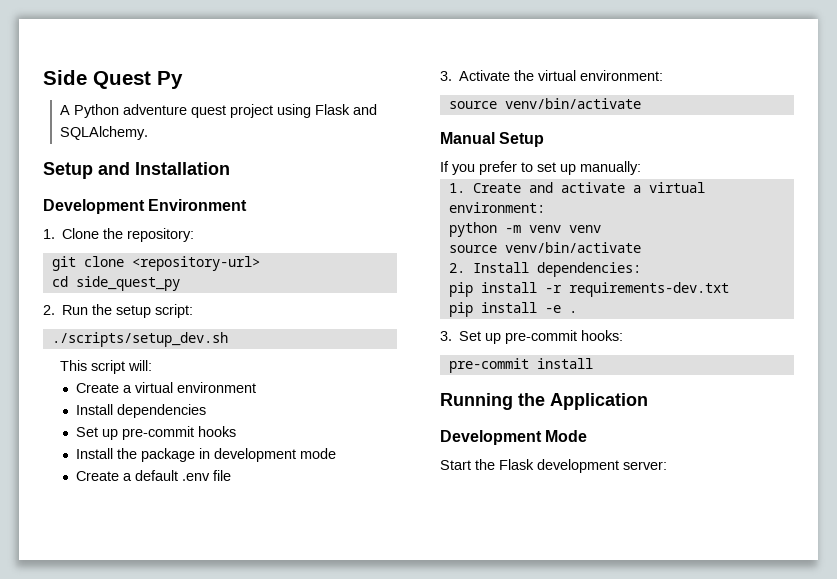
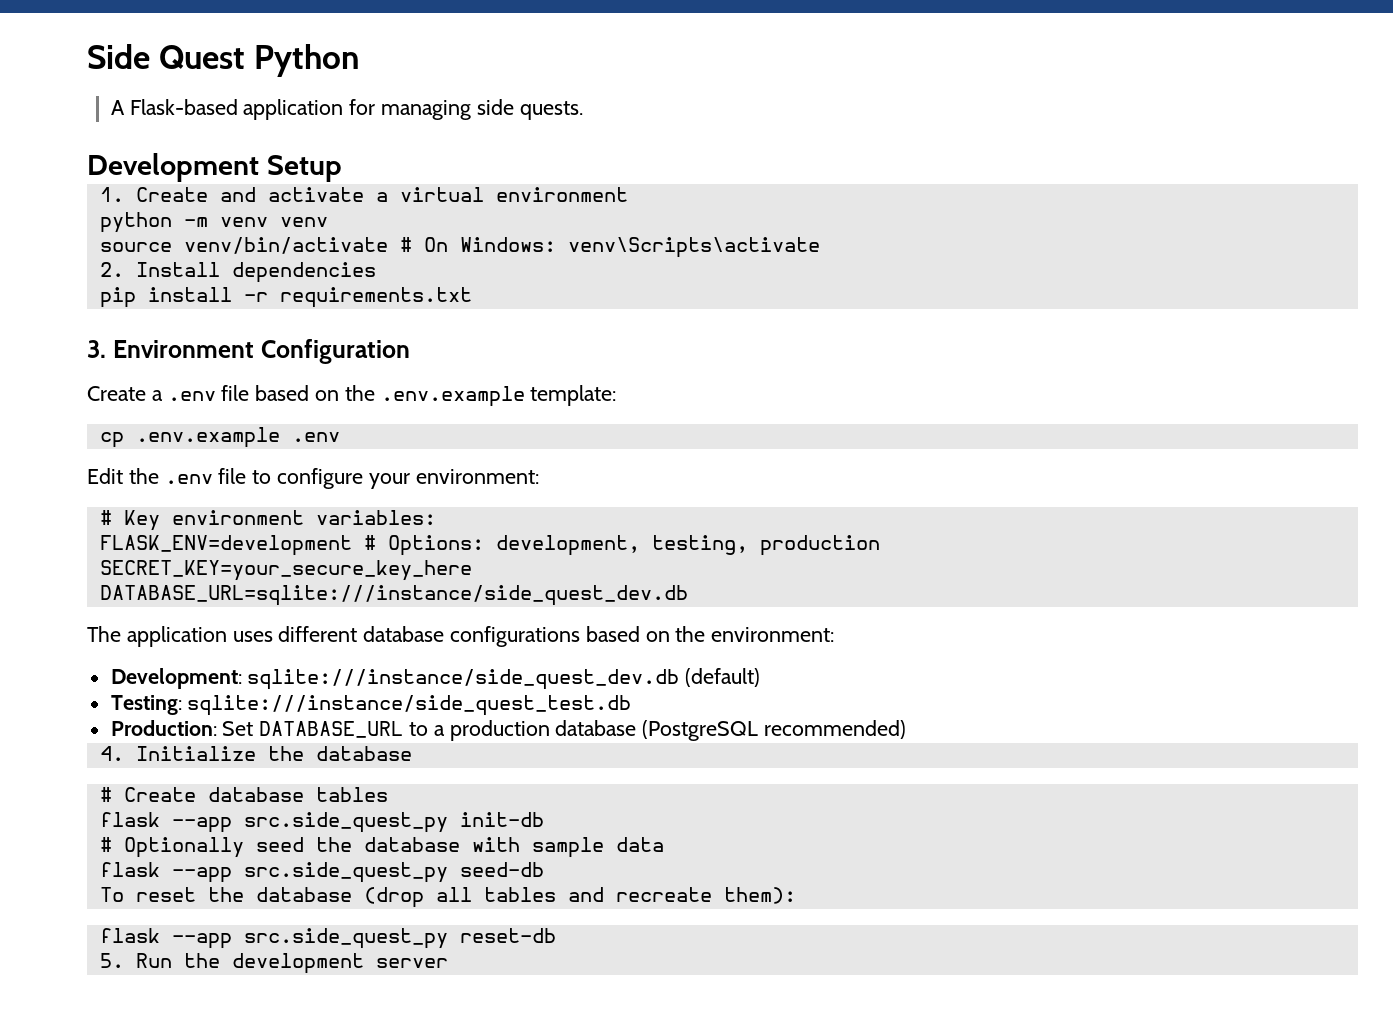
- Side Quest Py
+ Side Quest Python
- A Python adventure quest project using Flask and SQLAlchemy.
- Setup and Installation
- Development Environment
- 1. Clone the repository:
- git clone <repository-url>
- cd side_quest_py
- 2. Run the setup script:
- ./scripts/setup_dev.sh
- This script will:
- Create a virtual environment
- Install dependencies
- Set up pre-commit hooks
- Install the package in development mode
- Create a default .env file
- 3. Activate the virtual environment:
- source venv/bin/activate
- Manual Setup
- If you prefer to set up manually:
+ A Flask-based application for managing side quests.
+ Development Setup
- 1. Create and activate a virtual environment:
+ 1. Create and activate a virtual environment
  python -m venv venv
- source venv/bin/activate
+ source venv/bin/activate # On Windows: venv\Scripts\activate
- 2. Install dependencies:
+ 2. Install dependencies
- pip install -r requirements-dev.txt
- pip install -e .
- 3. Set up pre-commit hooks:
- pre-commit install
- Running the Application
- Development Mode
- Start the Flask development server:
+ pip install -r requirements.txt
+ 3. Environment Configuration
+ Create a .env file based on the .env.example template:
+ cp .env.example .env
+ Edit the .env file to configure your environment:
+ # Key environment variables:
+ FLASK_ENV=development # Options: development, testing, production
+ SECRET_KEY=your_secure_key_here
+ DATABASE_URL=sqlite:///instance/side_quest_dev.db
+ The application uses different database configurations based on the environment:
+ Development: sqlite:///instance/side_quest_dev.db (default)
+ Testing: sqlite:///instance/side_quest_test.db
+ Production: Set DATABASE_URL to a production database (PostgreSQL recommended)
+ 4. Initialize the database
+ # Create database tables
+ flask --app src.side_quest_py init-db
+ # Optionally seed the database with sample data
+ flask --app src.side_quest_py seed-db
+ To reset the database (drop all tables and recreate them):
+ flask --app src.side_quest_py reset-db
+ 5. Run the development server

